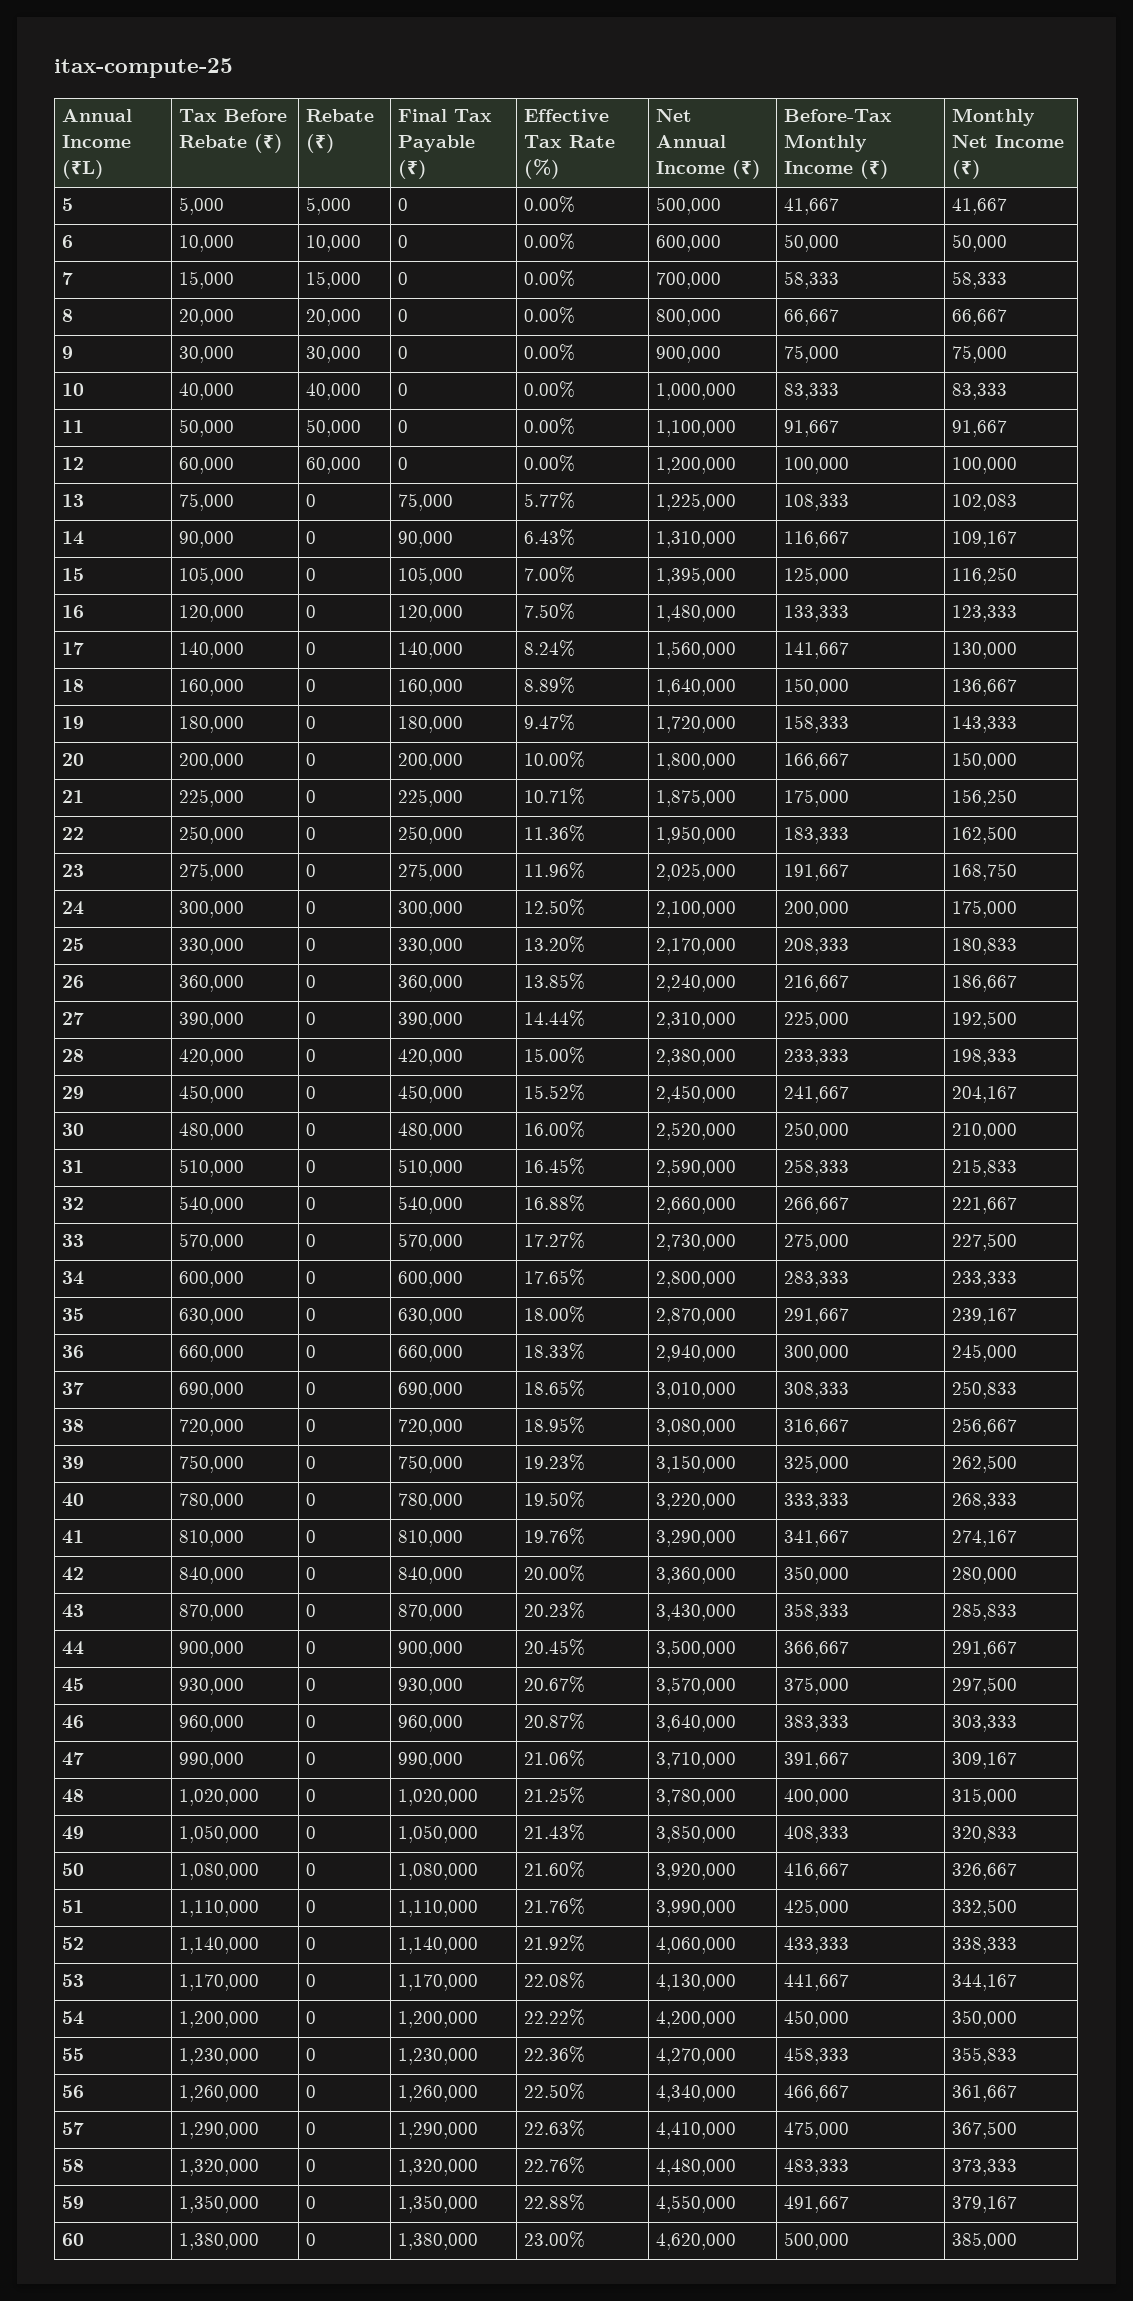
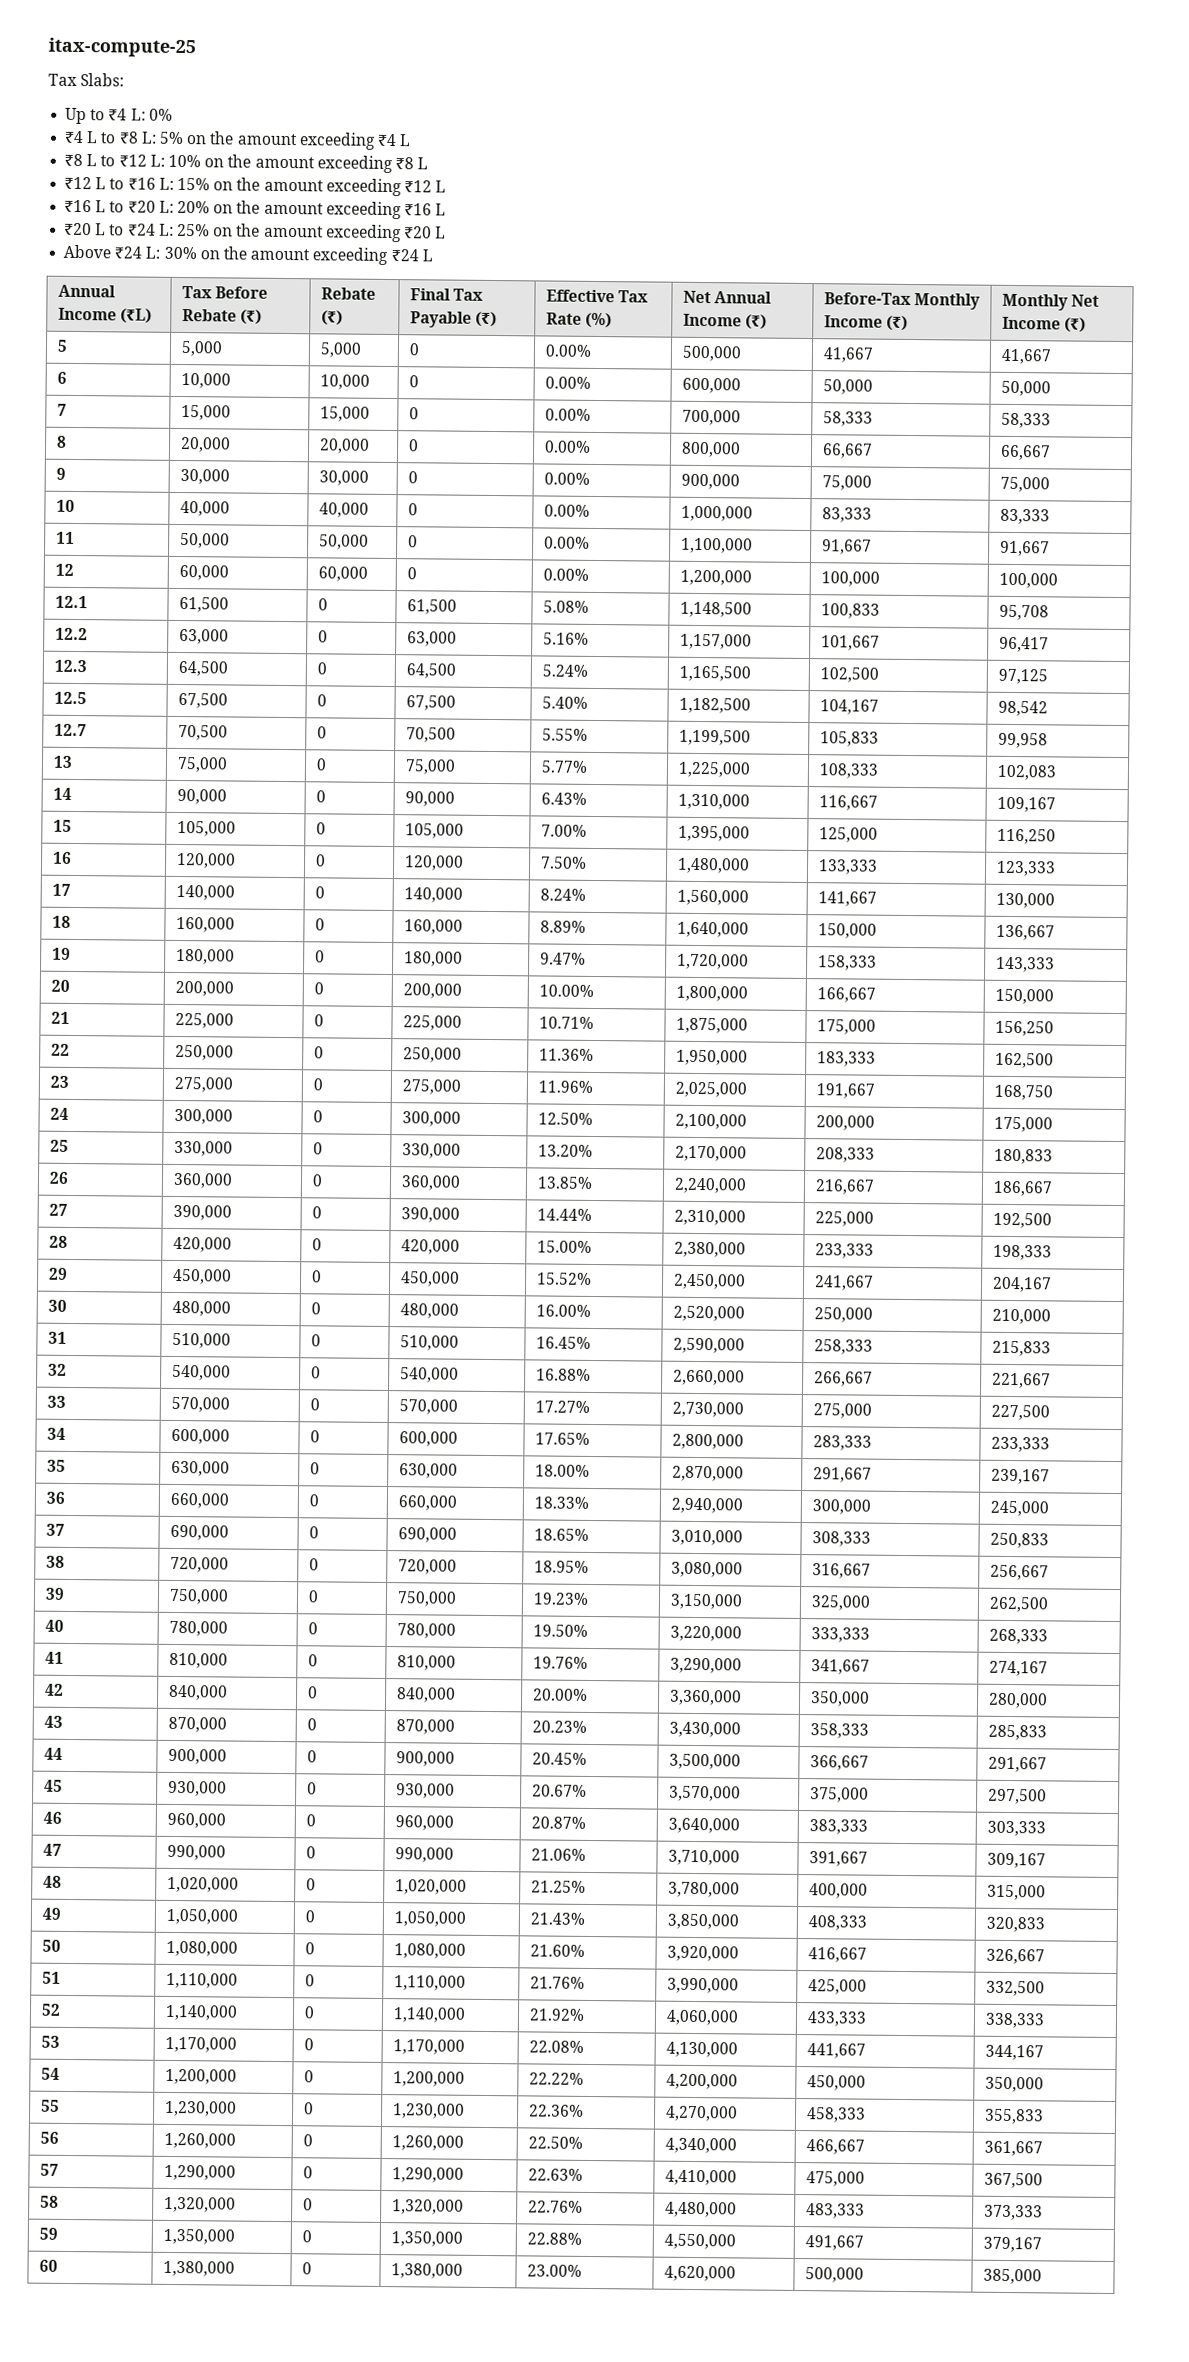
+ Tax Slabs:
+ Up to ₹4 L: 0%
+ ₹4 L to ₹8 L: 5% on the amount exceeding ₹4 L
+ ₹8 L to ₹12 L: 10% on the amount exceeding ₹8 L
+ ₹12 L to ₹16 L: 15% on the amount exceeding ₹12 L
+ ₹16 L to ₹20 L: 20% on the amount exceeding ₹16 L
+ ₹20 L to ₹24 L: 25% on the amount exceeding ₹20 L
+ Above ₹24 L: 30% on the amount exceeding ₹24 L
+ 12.1 | 61,500 | 0 | 61,500 | 5.08% | 1,148,500 | 100,833 | 95,708
+ 12.2 | 63,000 | 0 | 63,000 | 5.16% | 1,157,000 | 101,667 | 96,417
+ 12.3 | 64,500 | 0 | 64,500 | 5.24% | 1,165,500 | 102,500 | 97,125
+ 12.5 | 67,500 | 0 | 67,500 | 5.40% | 1,182,500 | 104,167 | 98,542
+ 12.7 | 70,500 | 0 | 70,500 | 5.55% | 1,199,500 | 105,833 | 99,958

